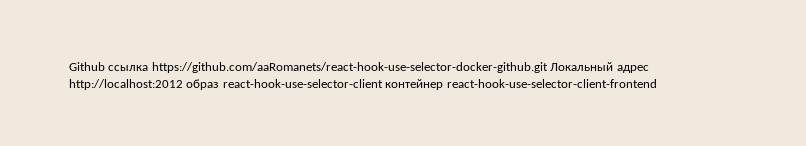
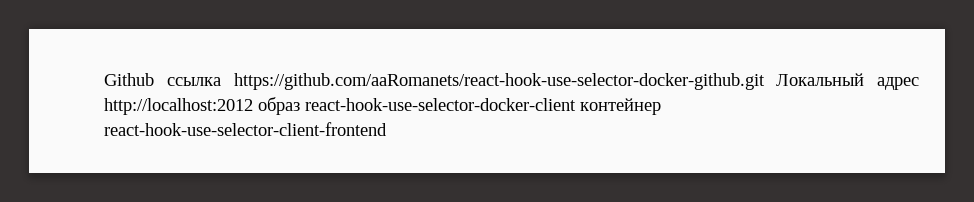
- Github ссылка https://github.com/aaRomanets/react-hook-use-selector-docker-github.git Локальный адрес http://localhost:2012 образ react-hook-use-selector-client контейнер react-hook-use-selector-client-frontend
+ Github ссылка https://github.com/aaRomanets/react-hook-use-selector-docker-github.git Локальный адрес http://localhost:2012 образ react-hook-use-selector-docker-client контейнер react-hook-use-selector-client-frontend

